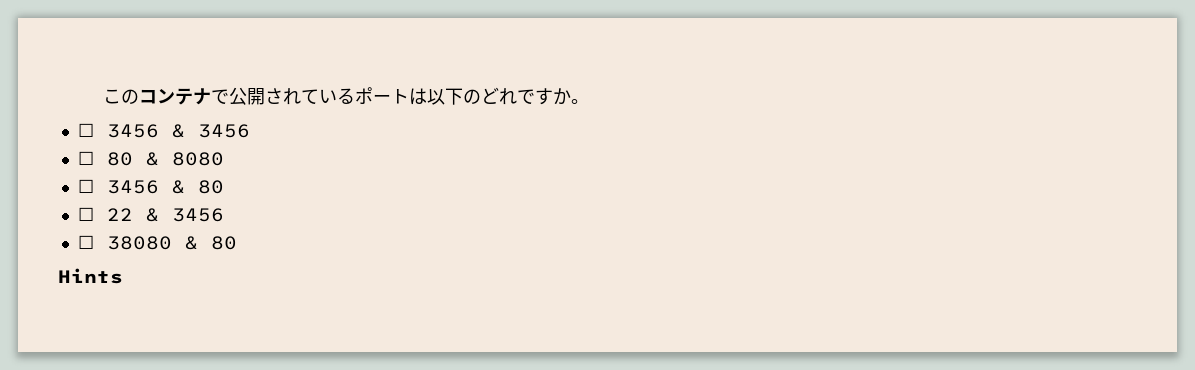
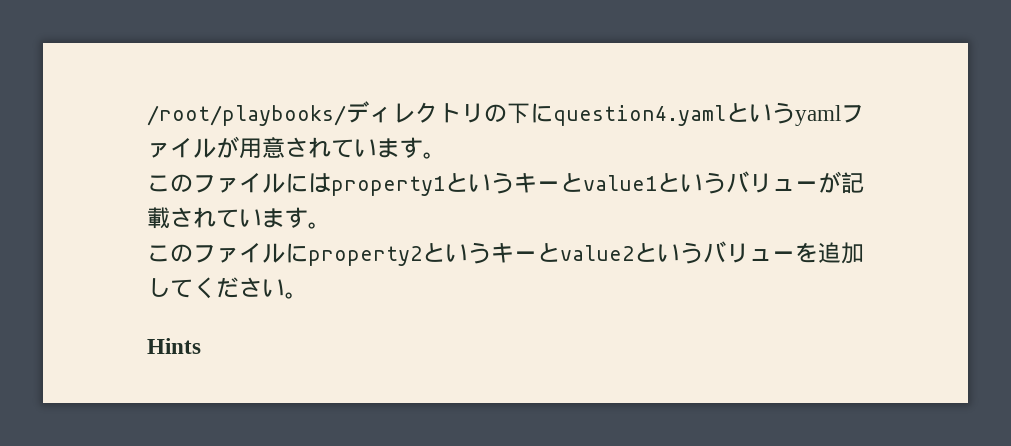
- このコンテナで公開されているポートは以下のどれですか。
- ☐ 3456 & 3456
- ☐ 80 & 8080
- ☐ 3456 & 80
- ☐ 22 & 3456
- ☐ 38080 & 80
+ /root/playbooks/ディレクトリの下にquestion4.yamlというyamlファイルが用意されています。
+ このファイルにはproperty1というキーとvalue1というバリューが記載されています。
+ このファイルにproperty2というキーとvalue2というバリューを追加してください。

